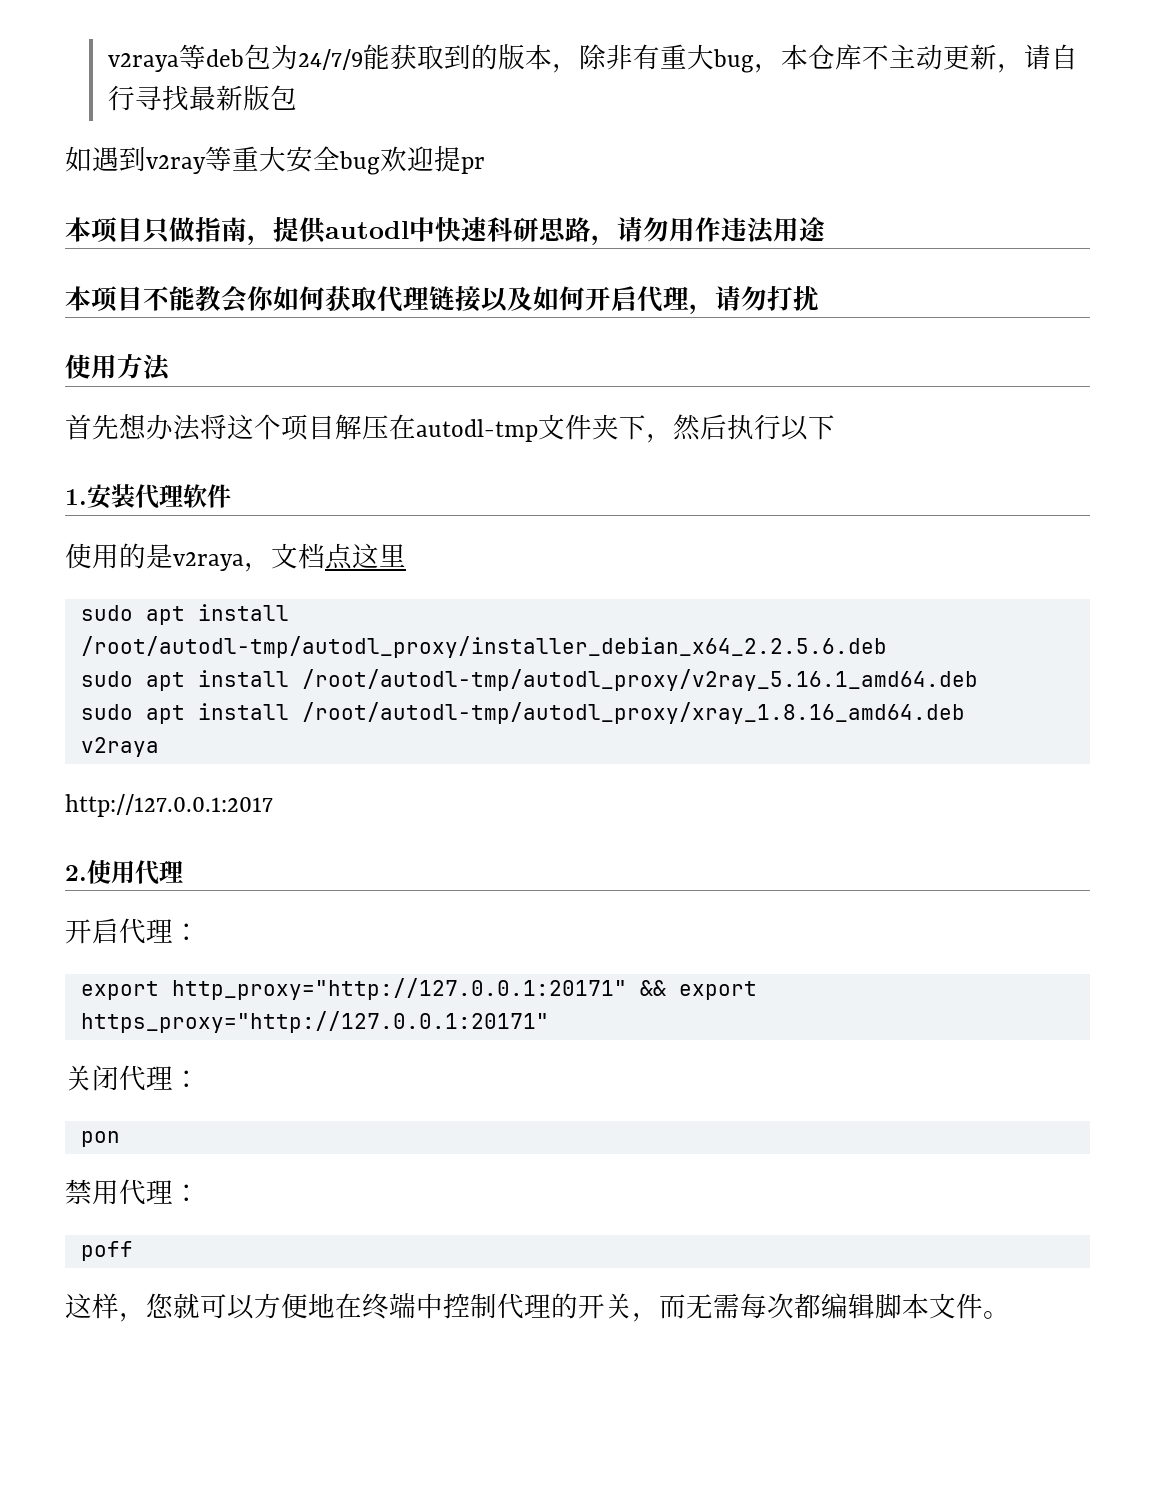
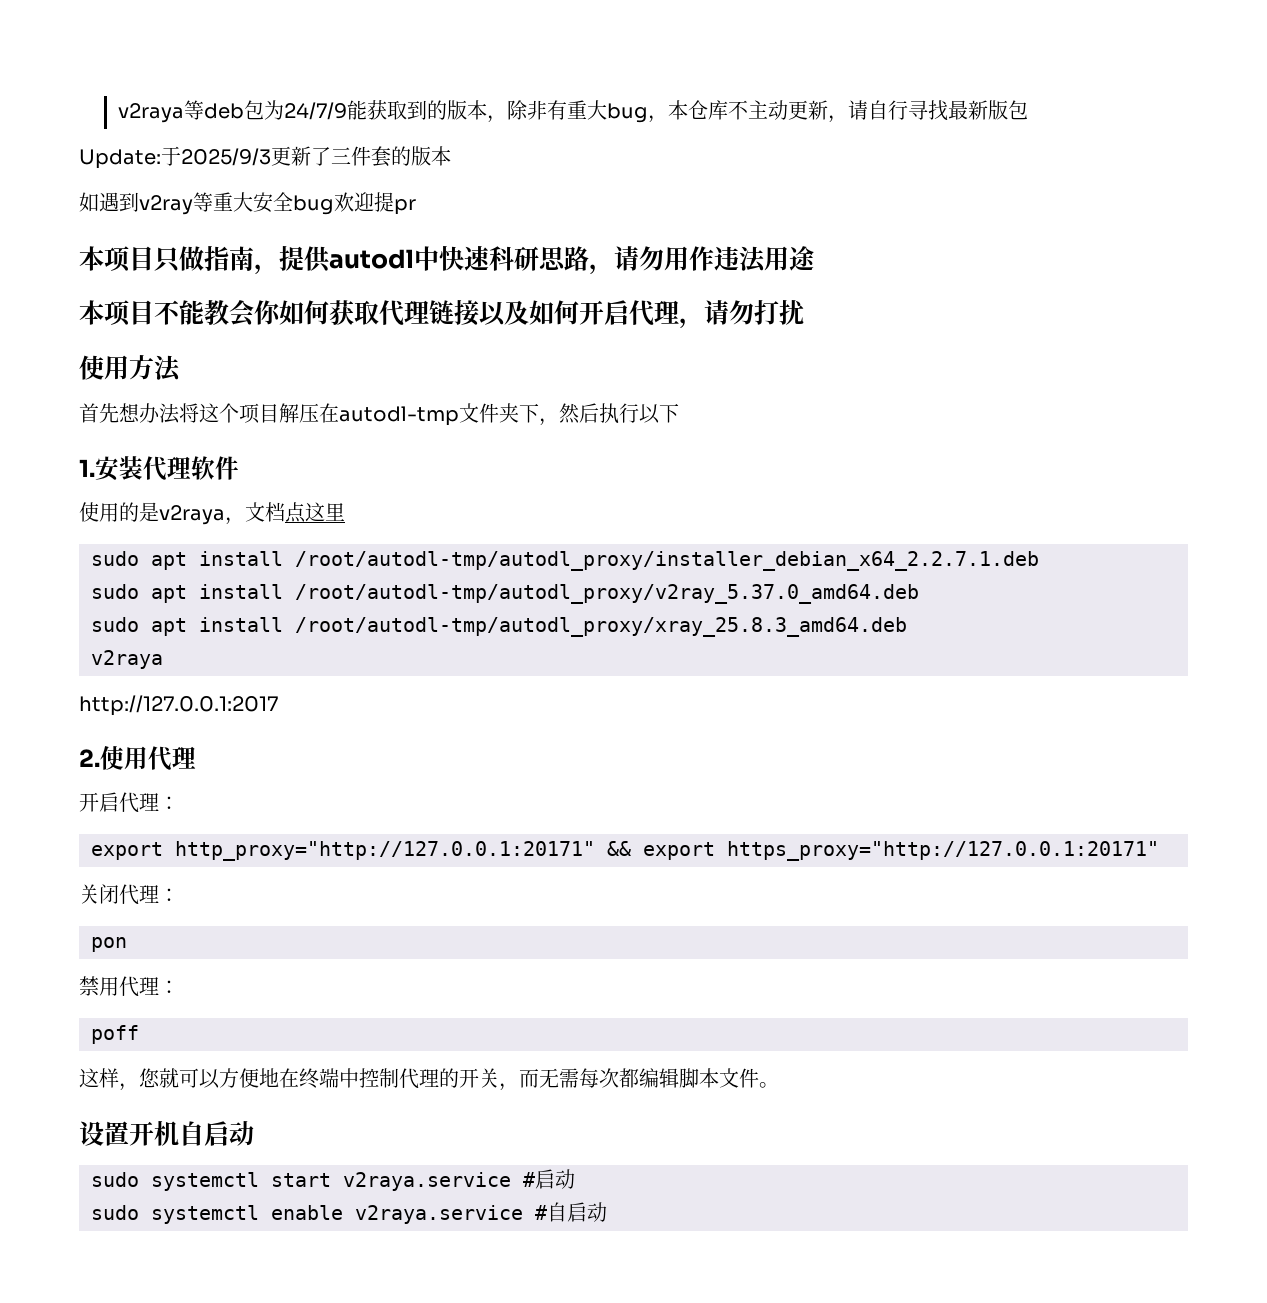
+ Update:于2025/9/3更新了三件套的版本
- sudo apt install /root/autodl-tmp/autodl_proxy/installer_debian_x64_2.2.5.6.deb
- sudo apt install /root/autodl-tmp/autodl_proxy/v2ray_5.16.1_amd64.deb
- sudo apt install /root/autodl-tmp/autodl_proxy/xray_1.8.16_amd64.deb
+ sudo apt install /root/autodl-tmp/autodl_proxy/installer_debian_x64_2.2.7.1.deb
+ sudo apt install /root/autodl-tmp/autodl_proxy/v2ray_5.37.0_amd64.deb
+ sudo apt install /root/autodl-tmp/autodl_proxy/xray_25.8.3_amd64.deb
+ 设置开机自启动
+ sudo systemctl start v2raya.service #启动
+ sudo systemctl enable v2raya.service #自启动

